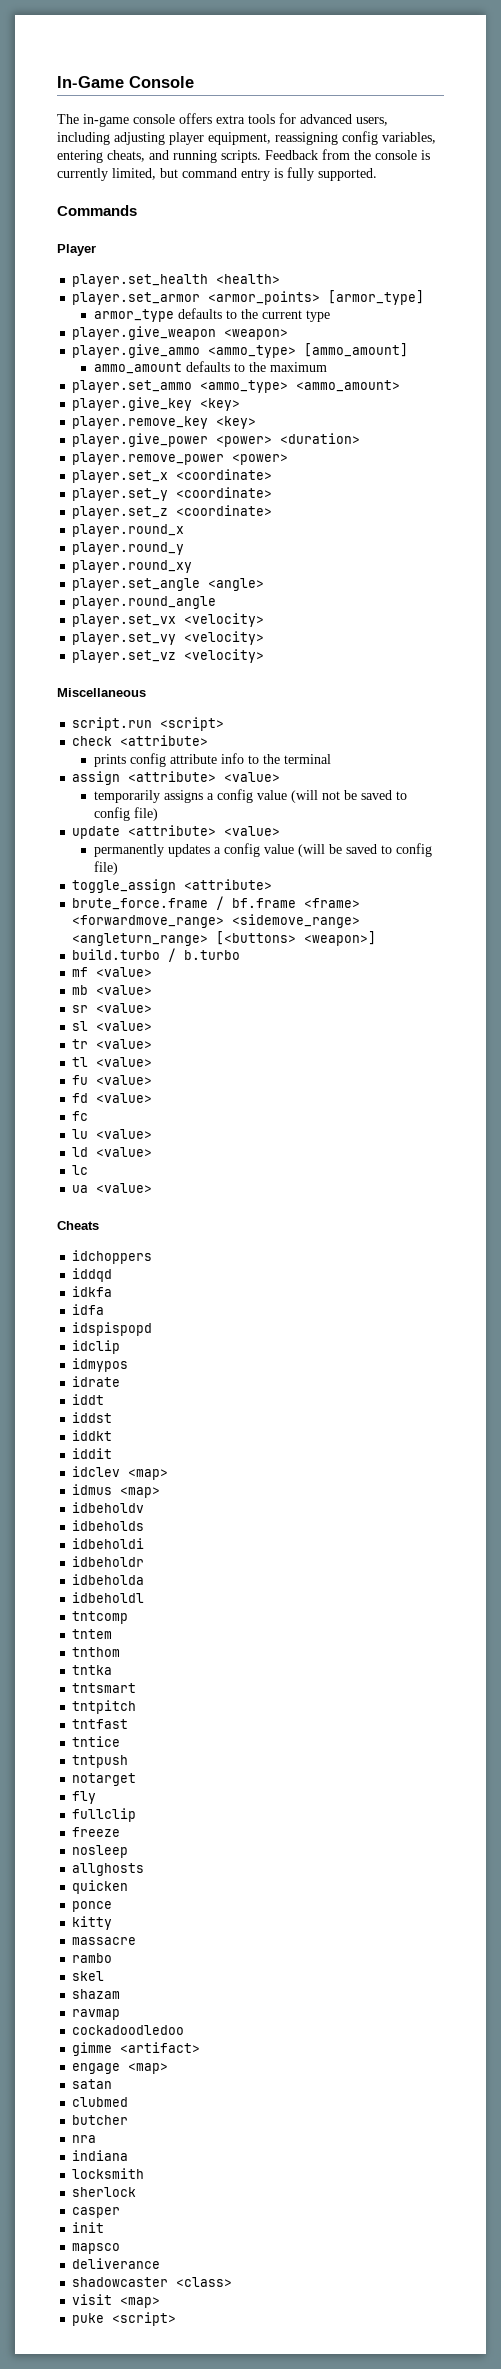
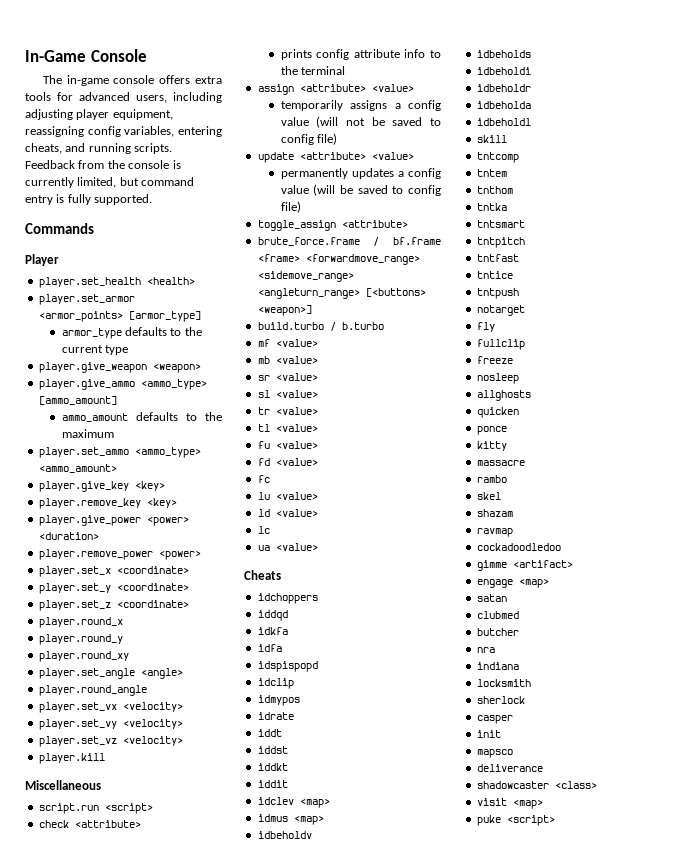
+ player.kill
+ skill

